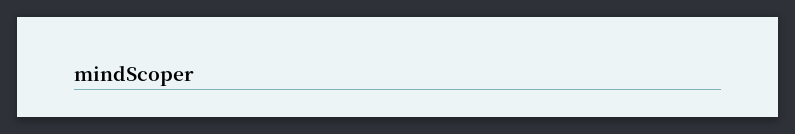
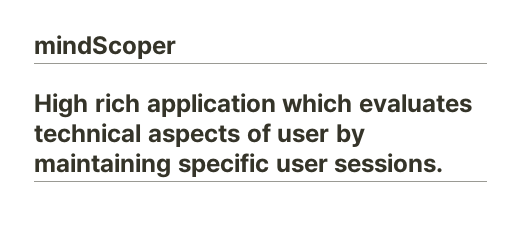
+ High rich application which evaluates technical aspects of user by maintaining specific user sessions.

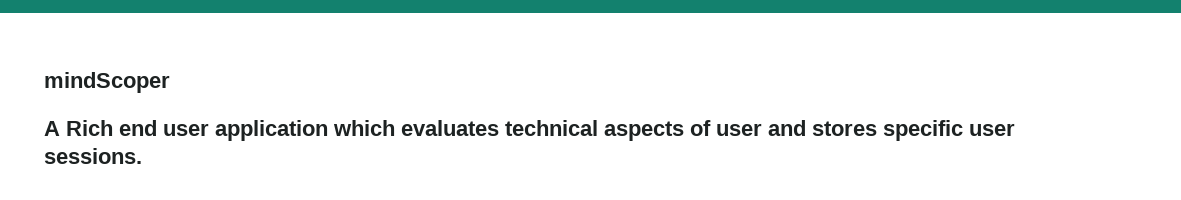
- High rich application which evaluates technical aspects of user by maintaining specific user sessions.
+ A Rich end user application which evaluates technical aspects of user and stores specific user sessions.

